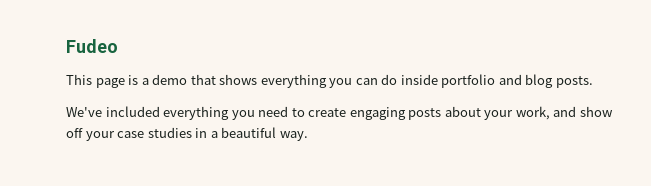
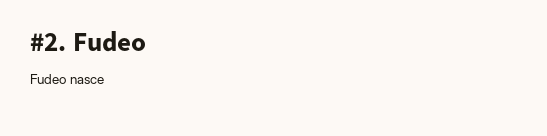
+ #2.
- This page is a demo that shows everything you can do inside portfolio and blog posts.
- We've included everything you need to create engaging posts about your work, and show off your case studies in a beautiful way.
+ Fudeo nasce

